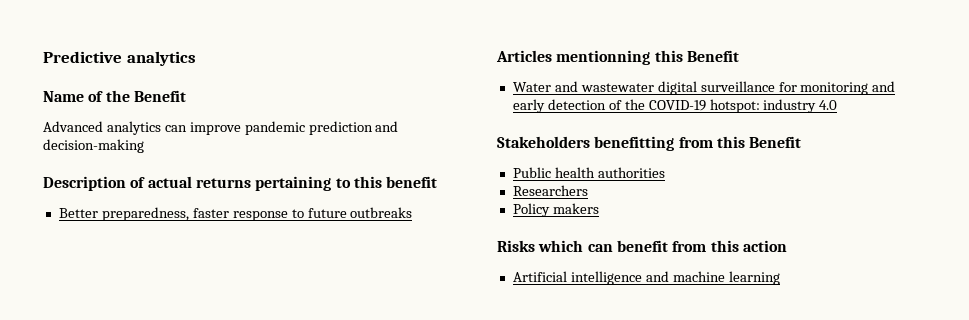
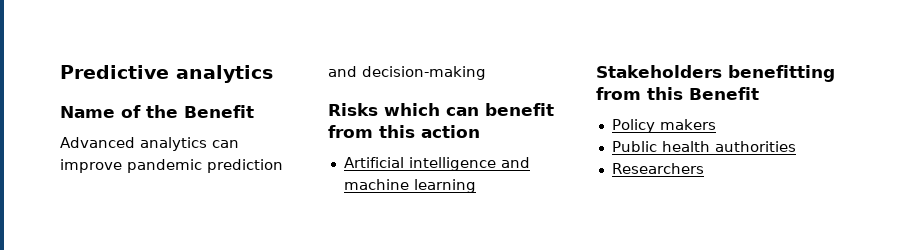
- Description of actual returns pertaining to this benefit
- Better preparedness, faster response to future outbreaks
- Articles mentionning this Benefit
- Water and wastewater digital surveillance for monitoring and early detection of the COVID-19 hotspot: industry 4.0
- Stakeholders benefitting from this Benefit
- Public health authorities
- Researchers
- Policy makers
+ Stakeholders benefitting from this Benefit
+ Policy makers
+ Public health authorities
+ Researchers

